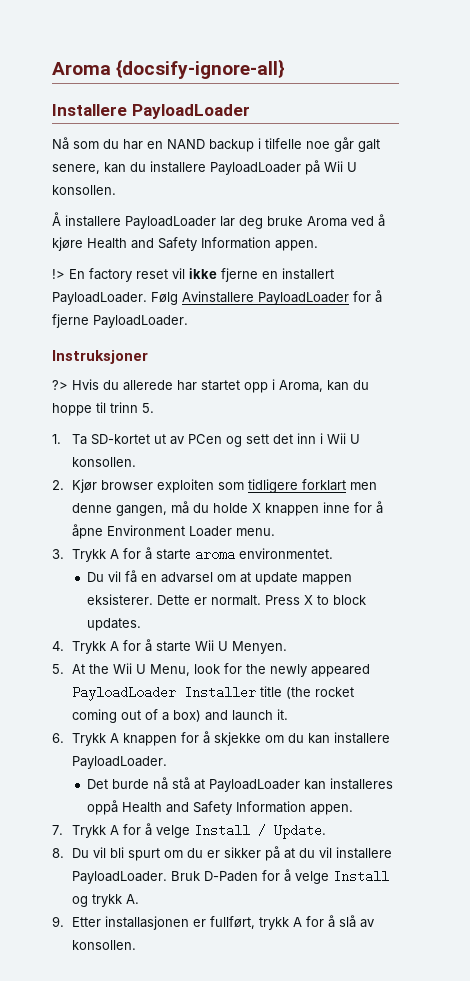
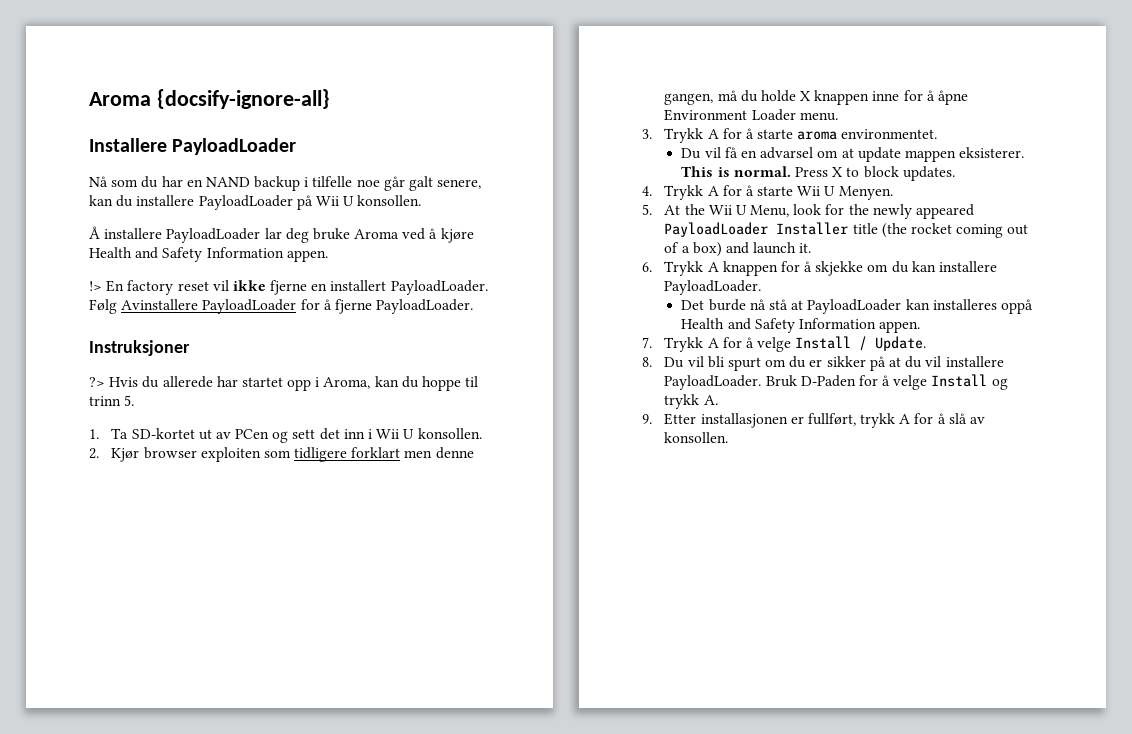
- Dette er normalt.
+ This is normal.

